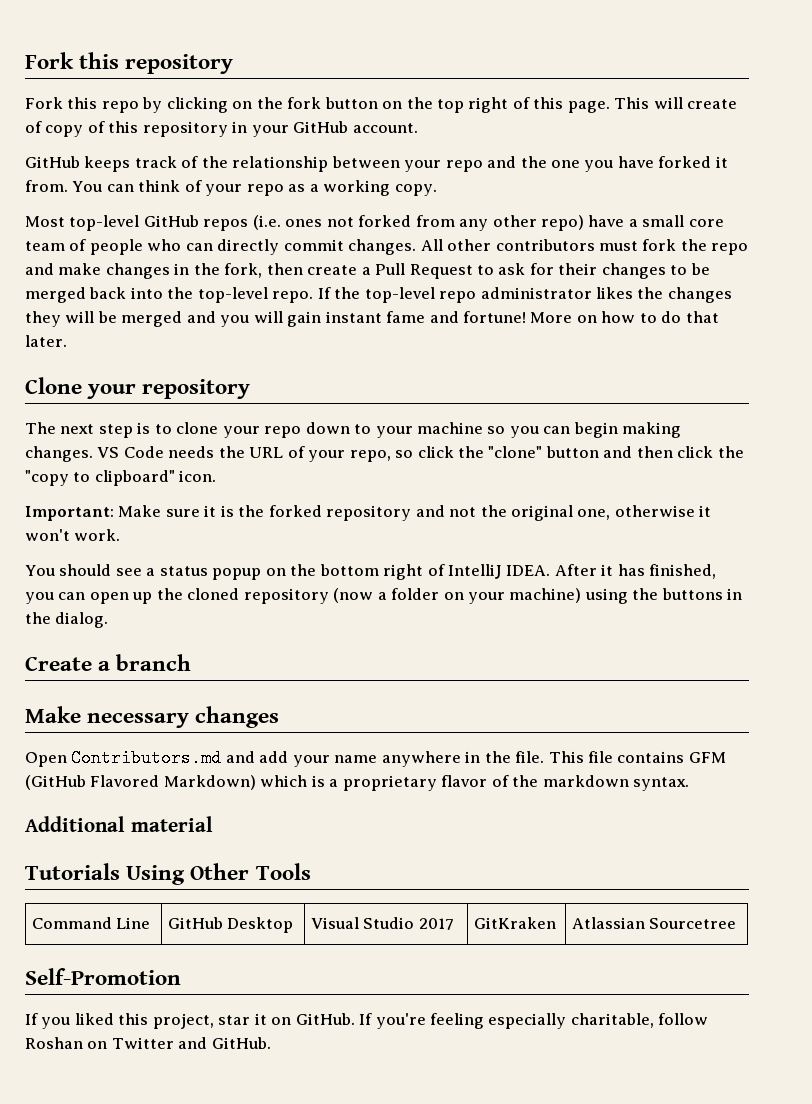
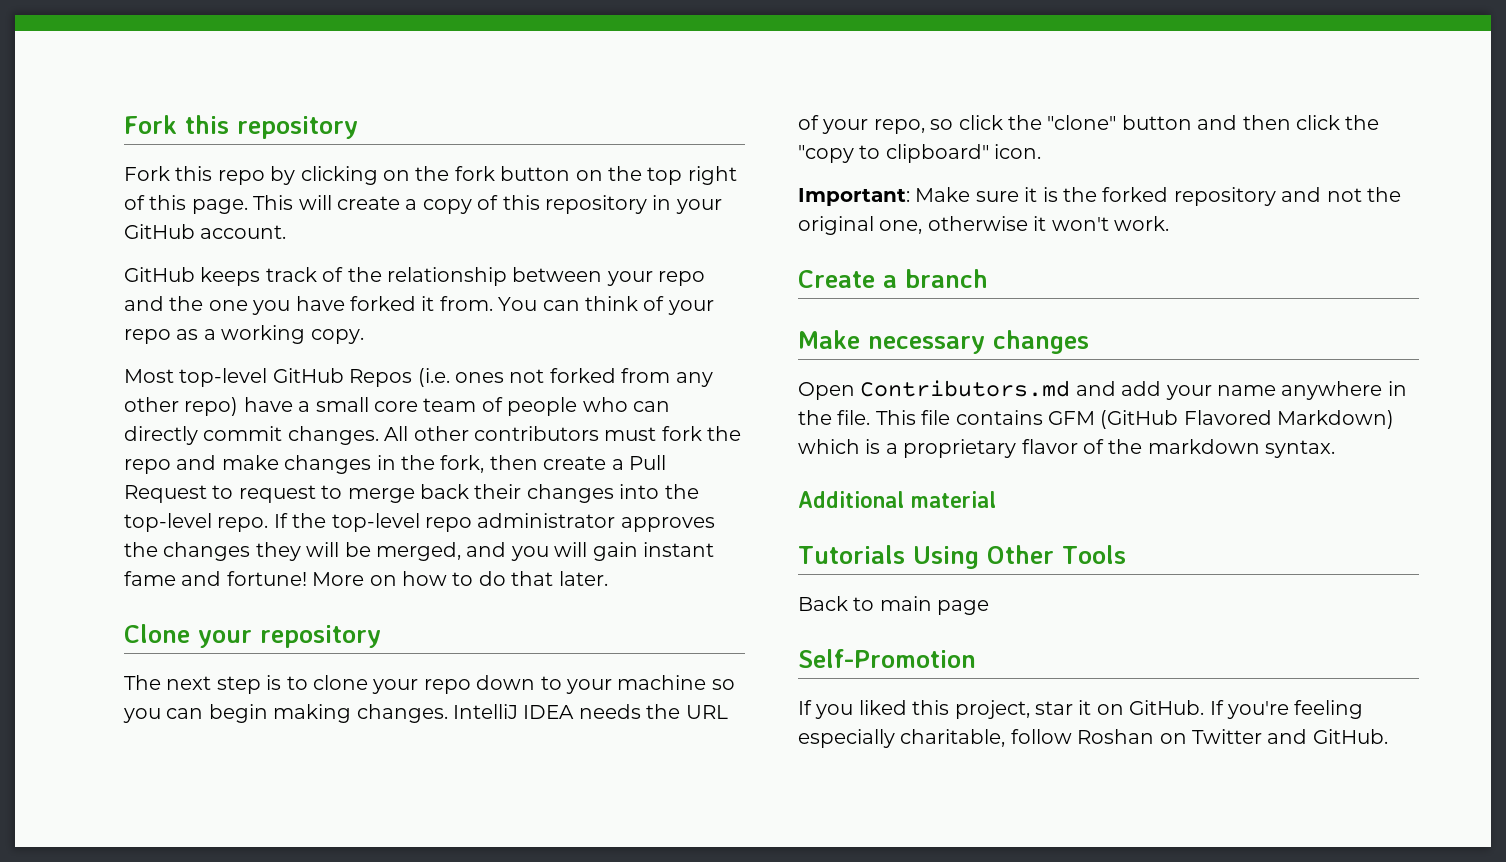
- This will create of copy of this repository in your GitHub account.
+ This will create a copy of this repository in your GitHub account.
- Most top-level GitHub repos (i.e. ones not forked from any other repo) have a small core team of people who can directly commit changes.
+ Most top-level GitHub Repos (i.e. ones not forked from any other repo) have a small core team of people who can directly commit changes.
- All other contributors must fork the repo and make changes in the fork, then create a Pull Request to ask for their changes to be merged back into the top-level repo.
+ All other contributors must fork the repo and make changes in the fork, then create a Pull Request to request to merge back their changes into the top-level repo.
- If the top-level repo administrator likes the changes they will be merged and you will gain instant fame and fortune!
+ If the top-level repo administrator approves the changes they will be merged, and you will gain instant fame and fortune!
- VS Code needs the URL of your repo, so click the "clone" button and then click the "copy to clipboard" icon.
+ IntelliJ IDEA needs the URL of your repo, so click the "clone" button and then click the "copy to clipboard" icon.
- You should see a status popup on the bottom right of IntelliJ IDEA. After it has finished, you can open up the cloned repository (now a folder on your machine) using the buttons in the dialog.
- Command Line | GitHub Desktop | Visual Studio 2017 | GitKraken | Atlassian Sourcetree
+ Back to main page

